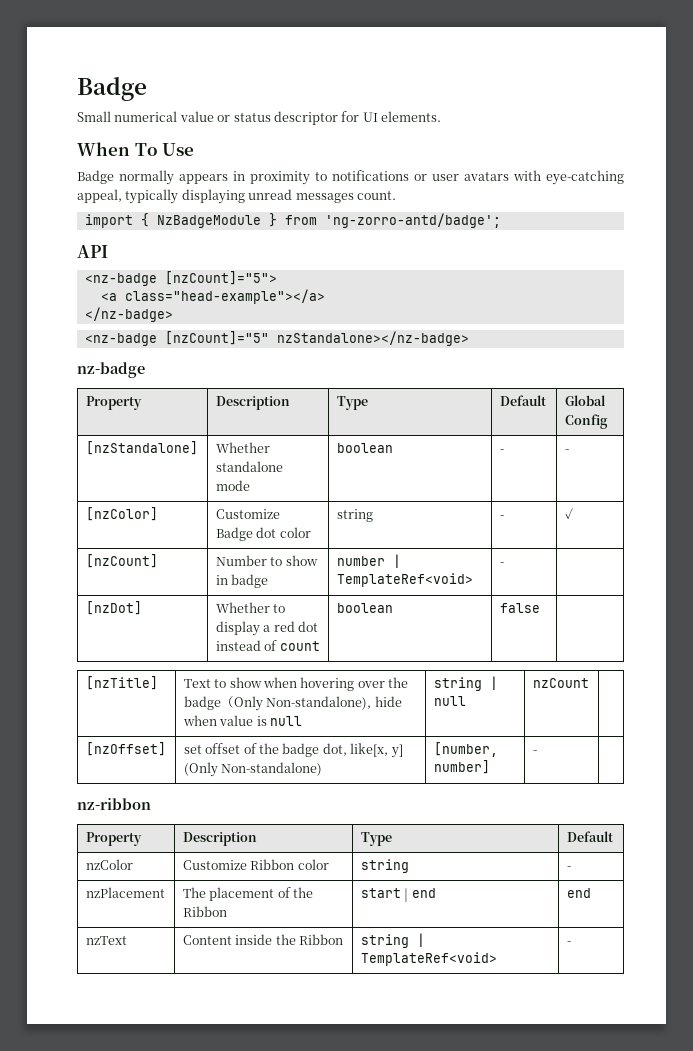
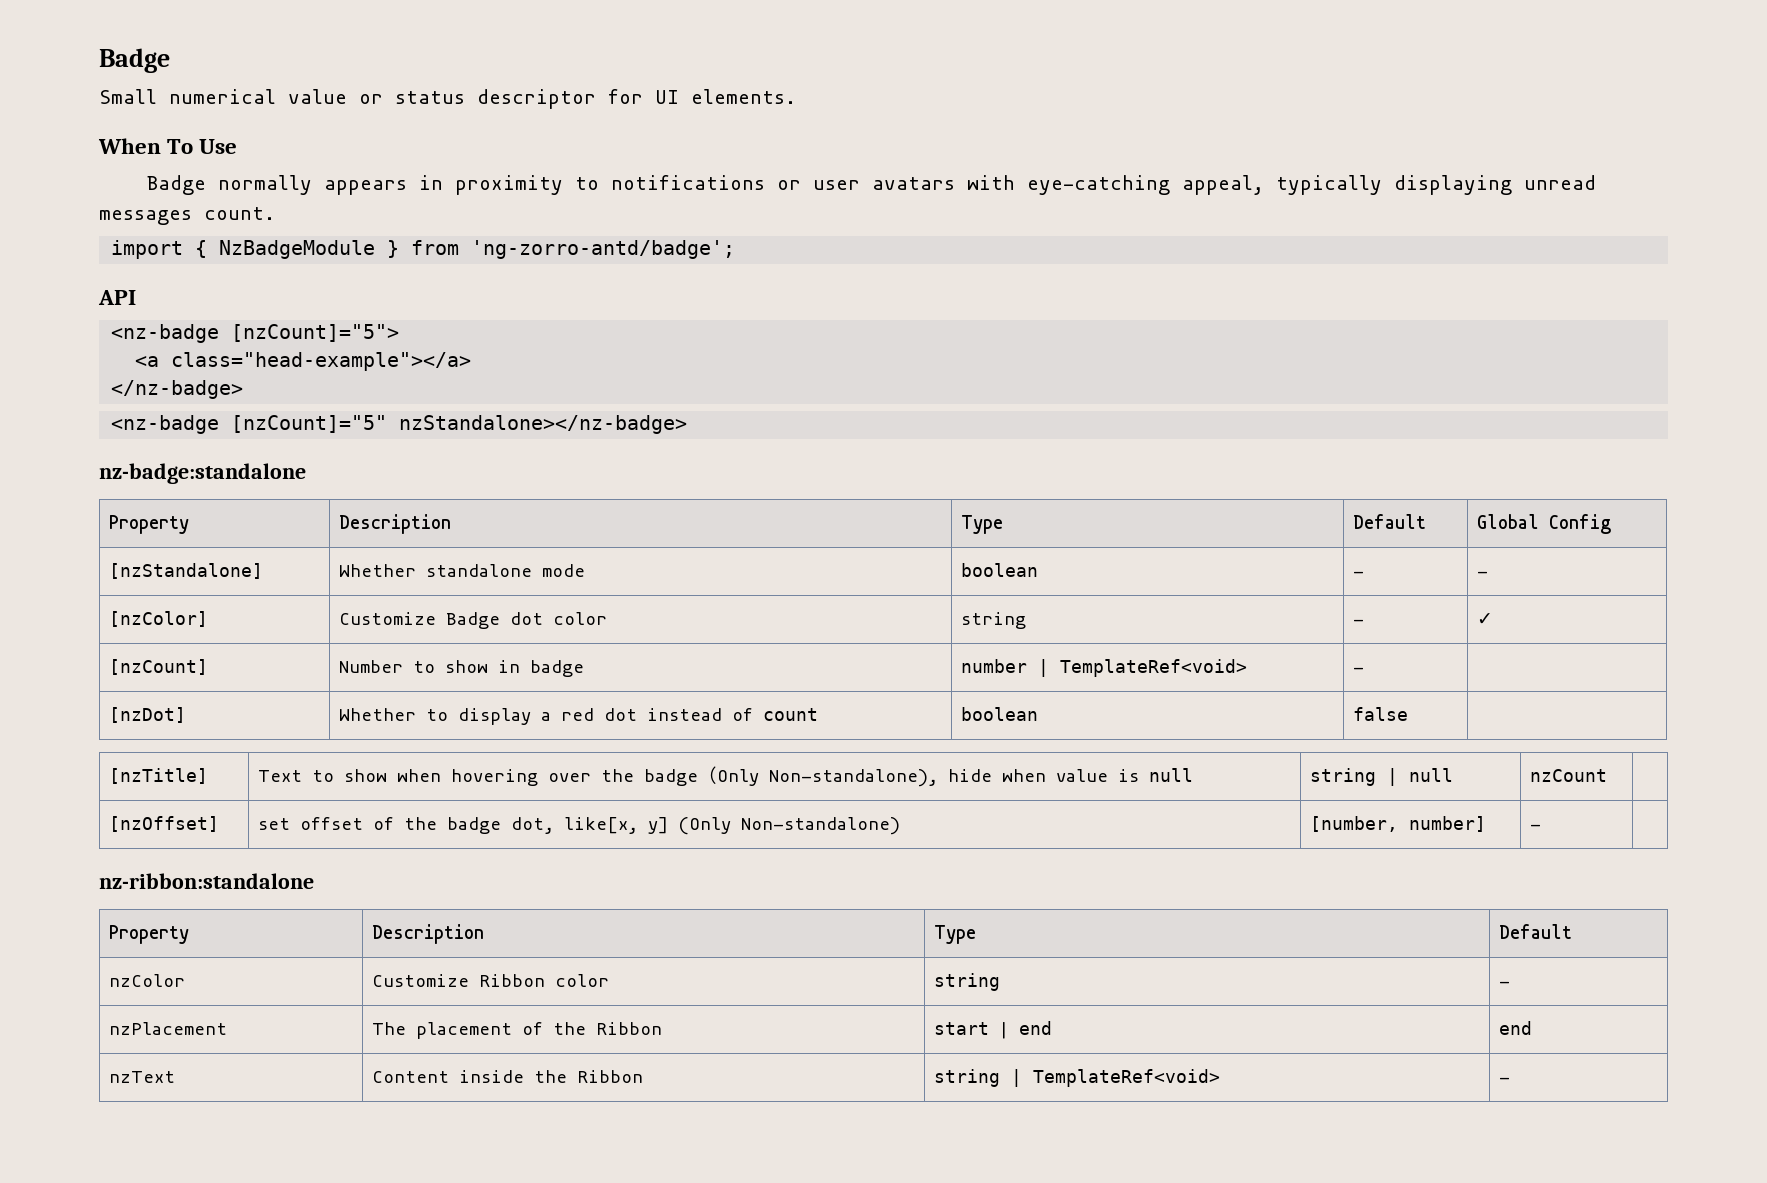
- nz-badge
+ nz-badge:standalone
- nz-ribbon
+ nz-ribbon:standalone

